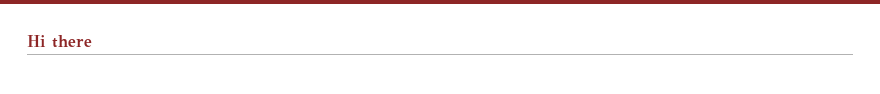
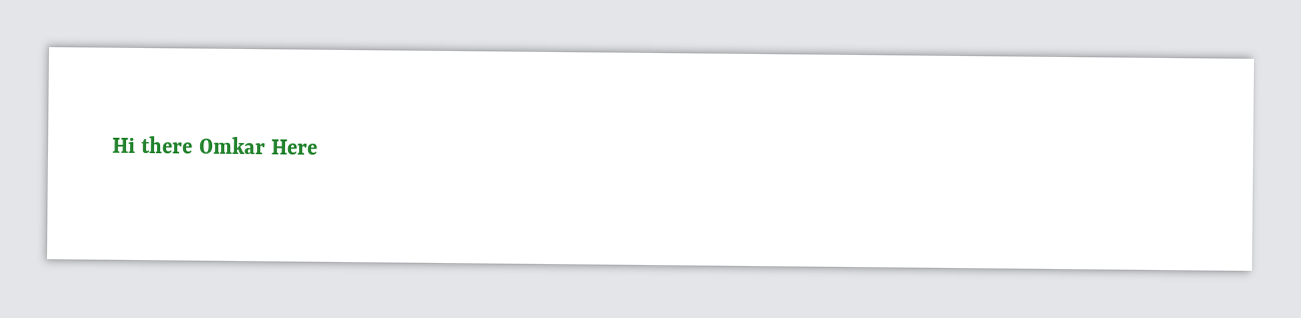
- Hi there
+ Hi there Omkar Here

